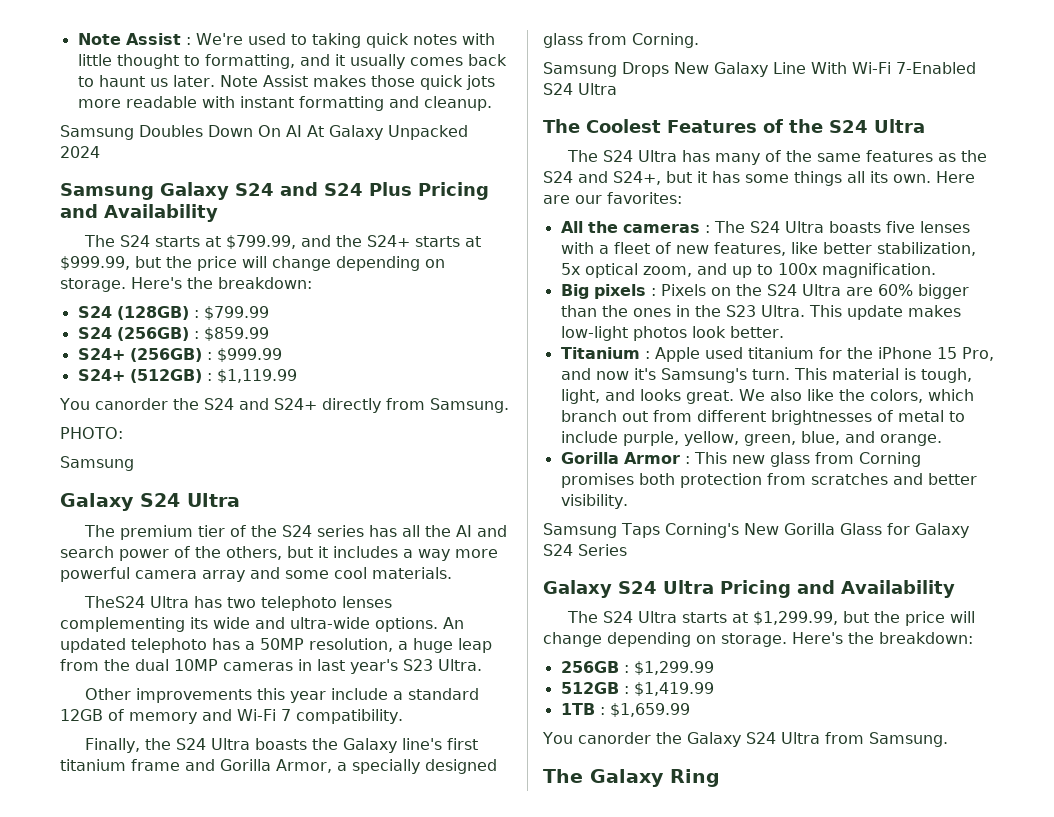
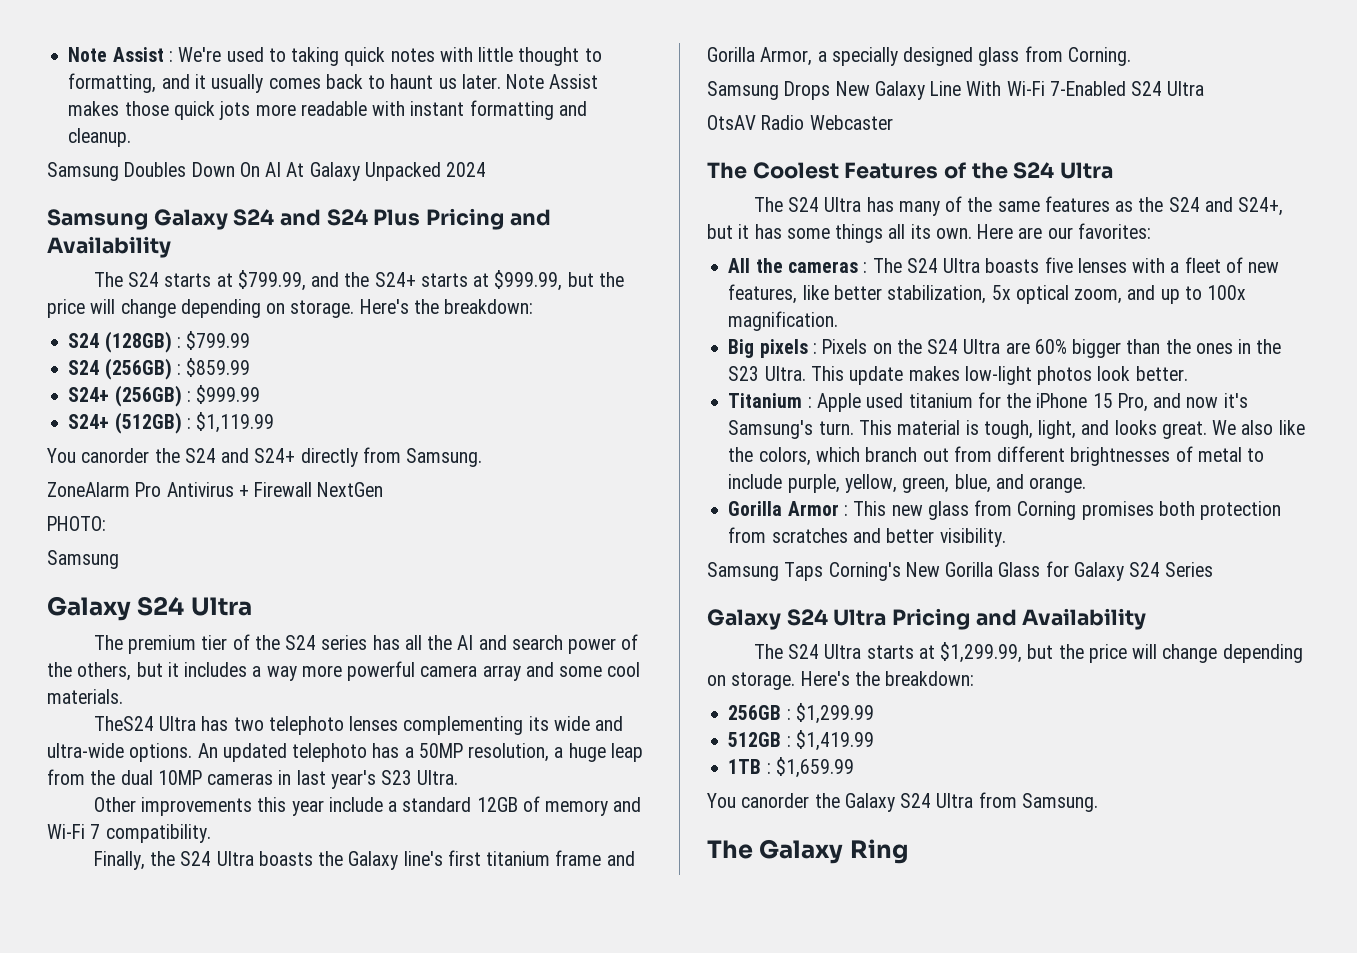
+ ZoneAlarm Pro Antivirus + Firewall NextGen
+ OtsAV Radio Webcaster

